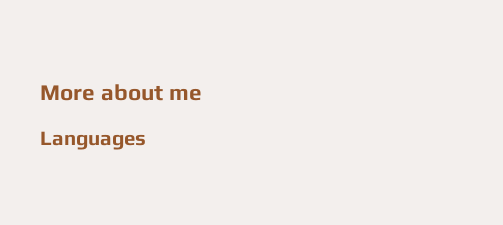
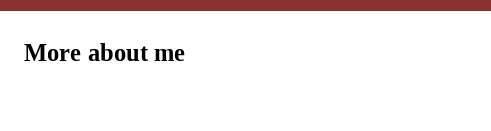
- Languages

